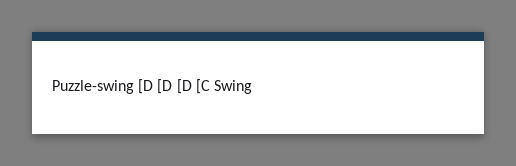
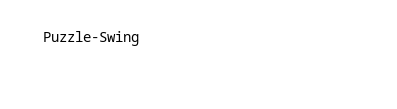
- Puzzle-swing [D [D [D [C Swing
+ Puzzle-Swing

